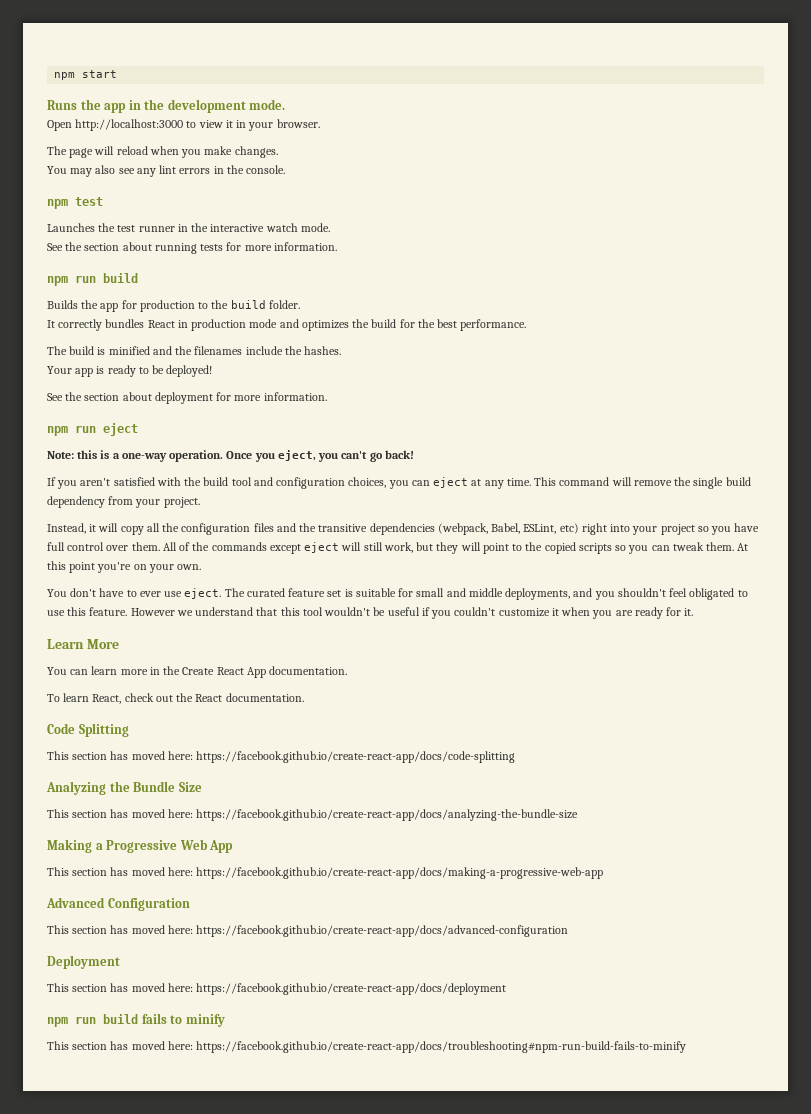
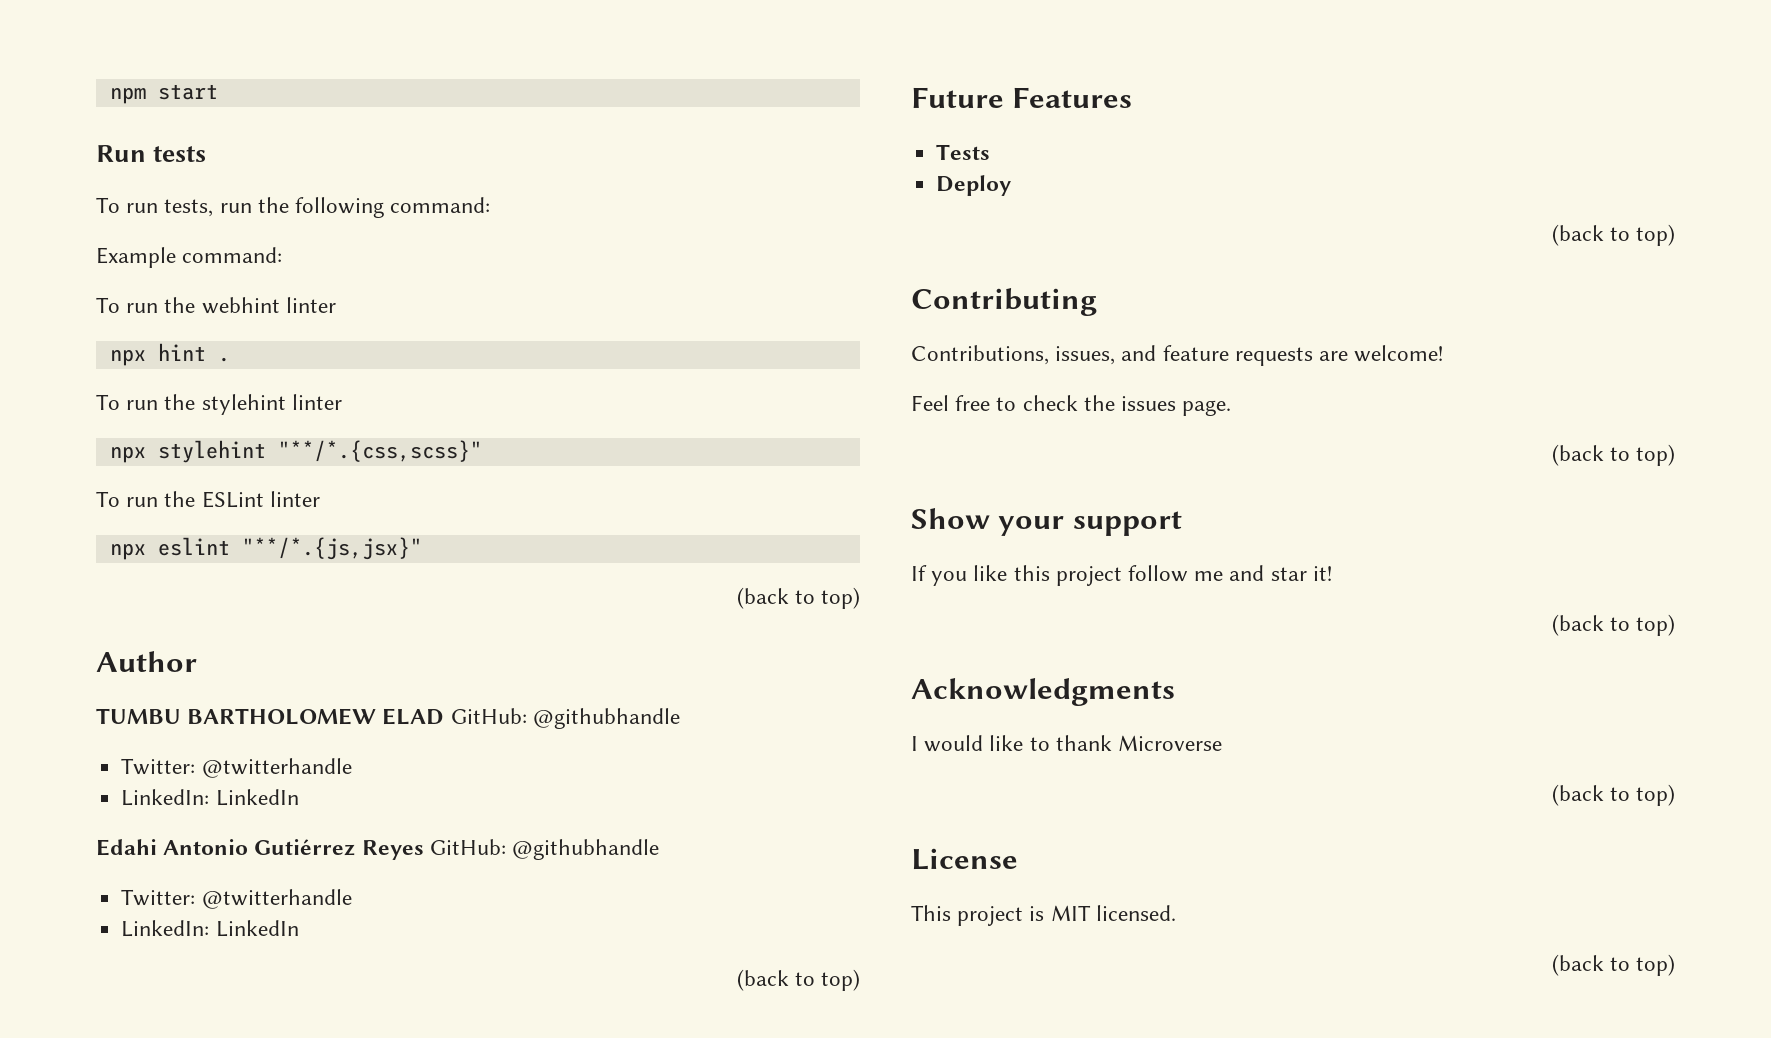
- Runs the app in the development mode.
- Open http://localhost:3000 to view it in your browser.
- The page will reload when you make changes.
- You may also see any lint errors in the console.
- npm test
- Launches the test runner in the interactive watch mode.
- See the section about running tests for more information.
- npm run build
- Builds the app for production to the build folder.
- It correctly bundles React in production mode and optimizes the build for the best performance.
- The build is minified and the filenames include the hashes.
- Your app is ready to be deployed!
- See the section about deployment for more information.
- npm run eject
- Note: this is a one-way operation. Once you eject, you can't go back!
- If you aren't satisfied with the build tool and configuration choices, you can eject at any time. This command will remove the single build dependency from your project.
- Instead, it will copy all the configuration files and the transitive dependencies (webpack, Babel, ESLint, etc) right into your project so you have full control over them. All of the commands except eject will still work, but they will point to the copied scripts so you can tweak them. At this point you're on your own.
- You don't have to ever use eject. The curated feature set is suitable for small and middle deployments, and you shouldn't feel obligated to use this feature. However we understand that this tool wouldn't be useful if you couldn't customize it when you are ready for it.
- Learn More
- You can learn more in the Create React App documentation.
- To learn React, check out the React documentation.
- Code Splitting
- This section has moved here: https://facebook.github.io/create-react-app/docs/code-splitting
- Analyzing the Bundle Size
- This section has moved here: https://facebook.github.io/create-react-app/docs/analyzing-the-bundle-size
- Making a Progressive Web App
- This section has moved here: https://facebook.github.io/create-react-app/docs/making-a-progressive-web-app
- Advanced Configuration
- This section has moved here: https://facebook.github.io/create-react-app/docs/advanced-configuration
- Deployment
- This section has moved here: https://facebook.github.io/create-react-app/docs/deployment
- npm run build fails to minify
- This section has moved here: https://facebook.github.io/create-react-app/docs/troubleshooting#npm-run-build-fails-to-minify
+ Run tests
+ To run tests, run the following command:
+ Example command:
+ To run the webhint linter
+ npx hint .
+ To run the stylehint linter
+ npx stylehint "**/*.{css,scss}"
+ To run the ESLint linter
+ npx eslint "**/*.{js,jsx}"
+ (back to top)
+ Author
+ TUMBU BARTHOLOMEW ELAD GitHub: @githubhandle
+ Twitter: @twitterhandle
+ LinkedIn: LinkedIn
+ Edahi Antonio Gutiérrez Reyes GitHub: @githubhandle
+ Twitter: @twitterhandle
+ LinkedIn: LinkedIn
+ (back to top)
+ Future Features
+ Tests
+ Deploy
+ (back to top)
+ Contributing
+ Contributions, issues, and feature requests are welcome!
+ Feel free to check the issues page.
+ (back to top)
+ Show your support
+ If you like this project follow me and star it!
+ (back to top)
+ Acknowledgments
+ I would like to thank Microverse
+ (back to top)
+ License
+ This project is MIT licensed.
+ (back to top)

